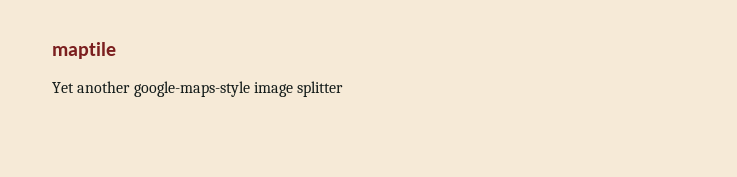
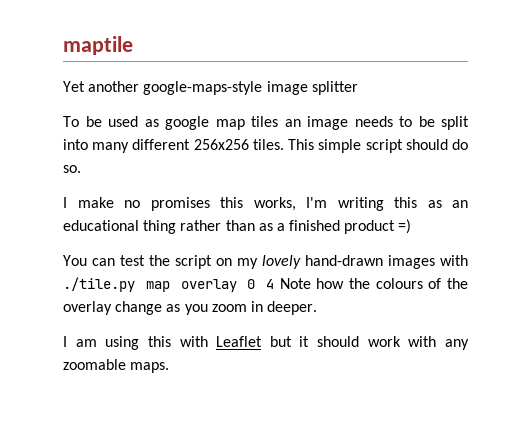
+ To be used as google map tiles an image needs to be split into many different 256x256 tiles. This simple script should do so.
+ I make no promises this works, I'm writing this as an educational thing rather than as a finished product =)
+ You can test the script on my lovely hand-drawn images with ./tile.py map overlay 0 4 Note how the colours of the overlay change as you zoom in deeper.
+ I am using this with Leaflet but it should work with any zoomable maps.

